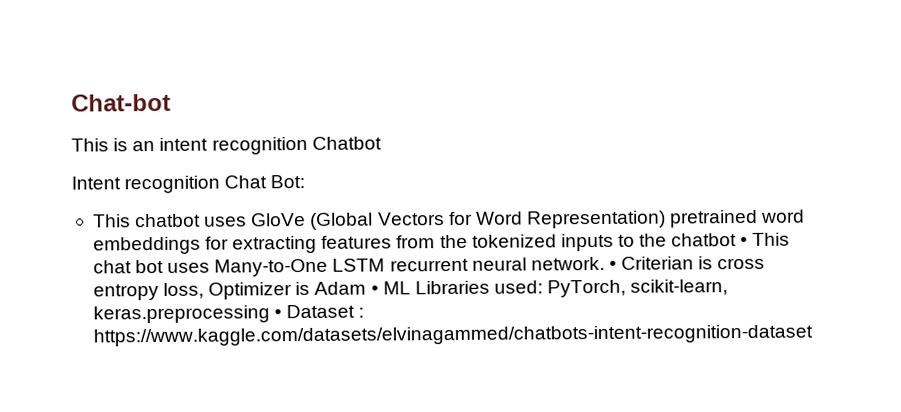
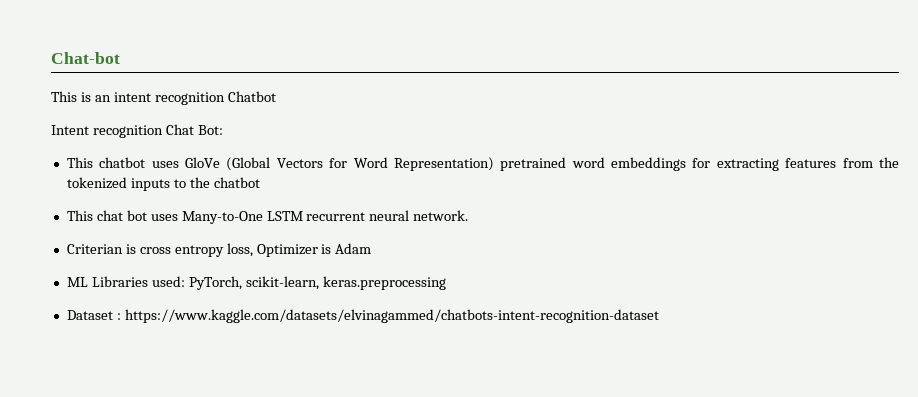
- This chatbot uses GloVe (Global Vectors for Word Representation) pretrained word embeddings for extracting features from the tokenized inputs to the chatbot • This chat bot uses Many-to-One LSTM recurrent neural network. • Criterian is cross entropy loss, Optimizer is Adam • ML Libraries used: PyTorch, scikit-learn, keras.preprocessing • Dataset : https://www.kaggle.com/datasets/elvinagammed/chatbots-intent-recognition-dataset
+ This chatbot uses GloVe (Global Vectors for Word Representation) pretrained word embeddings for extracting features from the tokenized inputs to the chatbot
+ This chat bot uses Many-to-One LSTM recurrent neural network.
+ Criterian is cross entropy loss, Optimizer is Adam
+ ML Libraries used: PyTorch, scikit-learn, keras.preprocessing
+ Dataset : https://www.kaggle.com/datasets/elvinagammed/chatbots-intent-recognition-dataset

